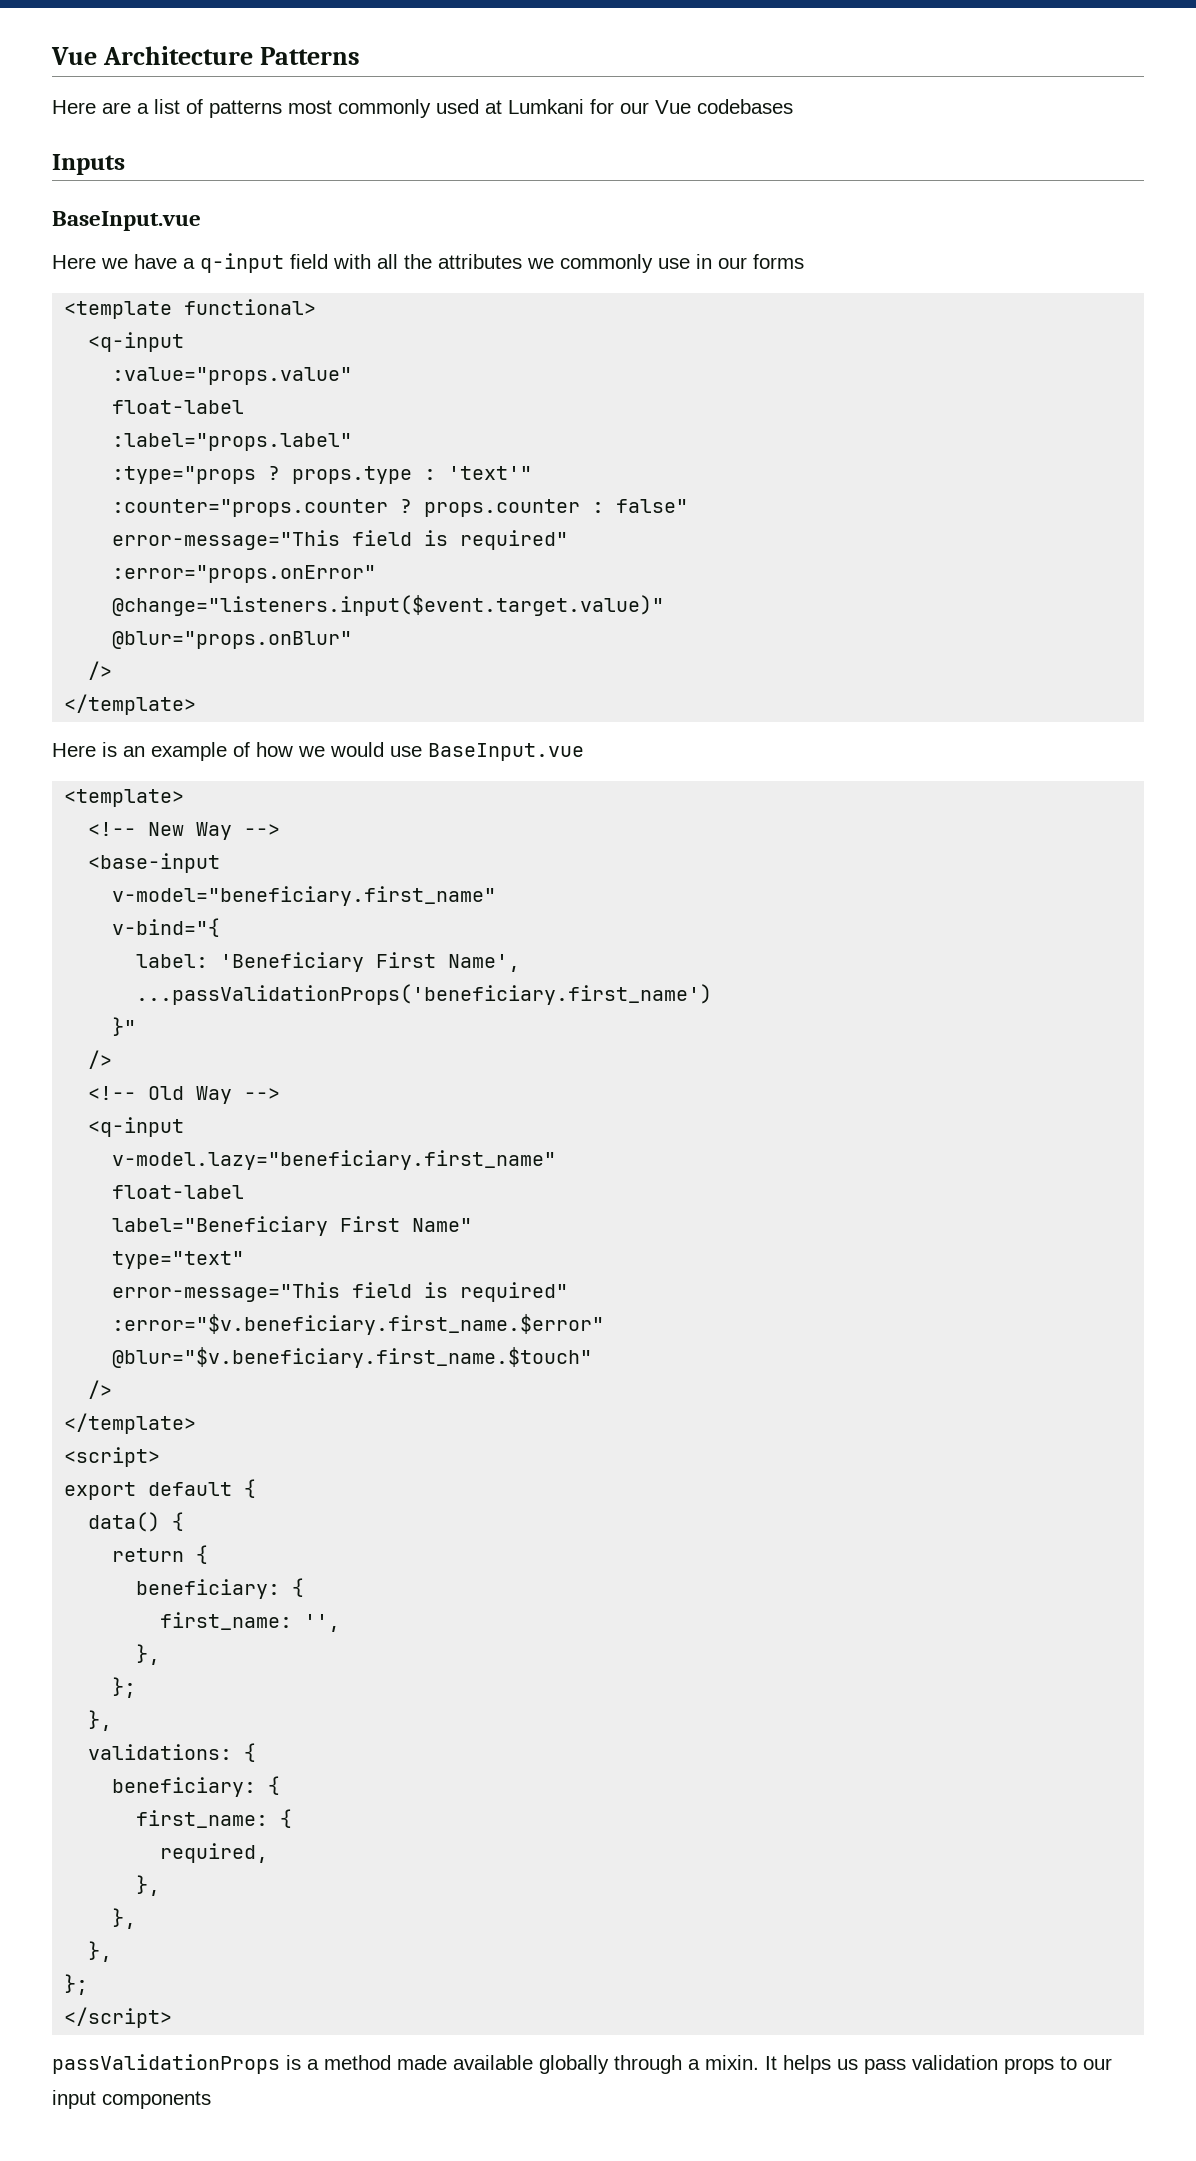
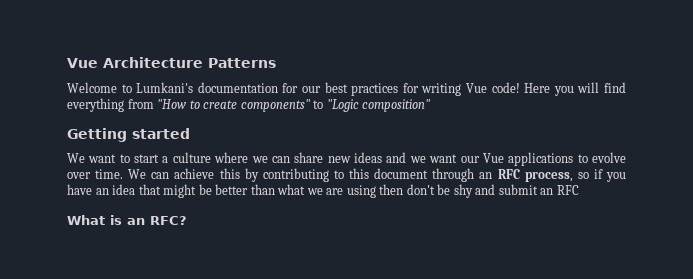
- Here are a list of patterns most commonly used at Lumkani for our Vue codebases
- Inputs
- BaseInput.vue
- Here we have a q-input field with all the attributes we commonly use in our forms
- <template functional>
- <q-input
- :value="props.value"
- float-label
- :label="props.label"
- :type="props ? props.type : 'text'"
- :counter="props.counter ? props.counter : false"
- error-message="This field is required"
- :error="props.onError"
- @change="listeners.input($event.target.value)"
- @blur="props.onBlur"
- />
- </template>
- Here is an example of how we would use BaseInput.vue
- <template>
- <!-- New Way -->
- <base-input
- v-model="beneficiary.first_name"
- v-bind="{
- label: 'Beneficiary First Name',
- ...passValidationProps('beneficiary.first_name')
- }"
- />
- <!-- Old Way -->
- <q-input
- v-model.lazy="beneficiary.first_name"
- float-label
- label="Beneficiary First Name"
- type="text"
- error-message="This field is required"
- :error="$v.beneficiary.first_name.$error"
- @blur="$v.beneficiary.first_name.$touch"
- />
- </template>
- <script>
- export default {
- data() {
- return {
- beneficiary: {
- first_name: '',
- },
- };
- },
- validations: {
- beneficiary: {
- first_name: {
- required,
- },
- },
- },
- };
- </script>
- passValidationProps is a method made available globally through a mixin. It helps us pass validation props to our input components
+ Welcome to Lumkani's documentation for our best practices for writing Vue code! Here you will find everything from "How to create components" to "Logic composition"
+ Getting started
+ We want to start a culture where we can share new ideas and we want our Vue applications to evolve over time. We can achieve this by contributing to this document through an RFC process, so if you have an idea that might be better than what we are using then don't be shy and submit an RFC
+ What is an RFC?

